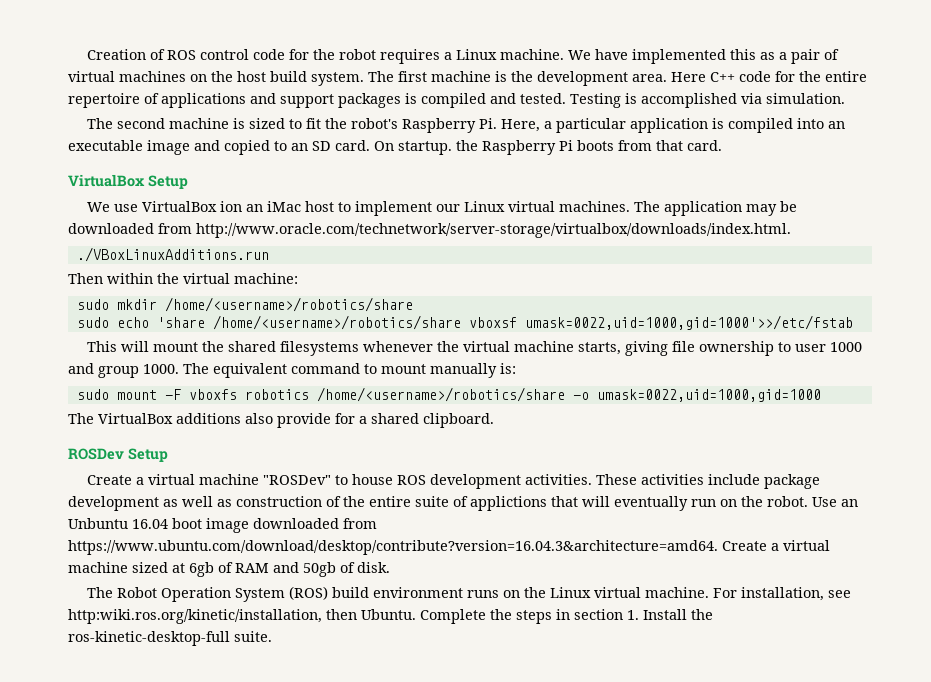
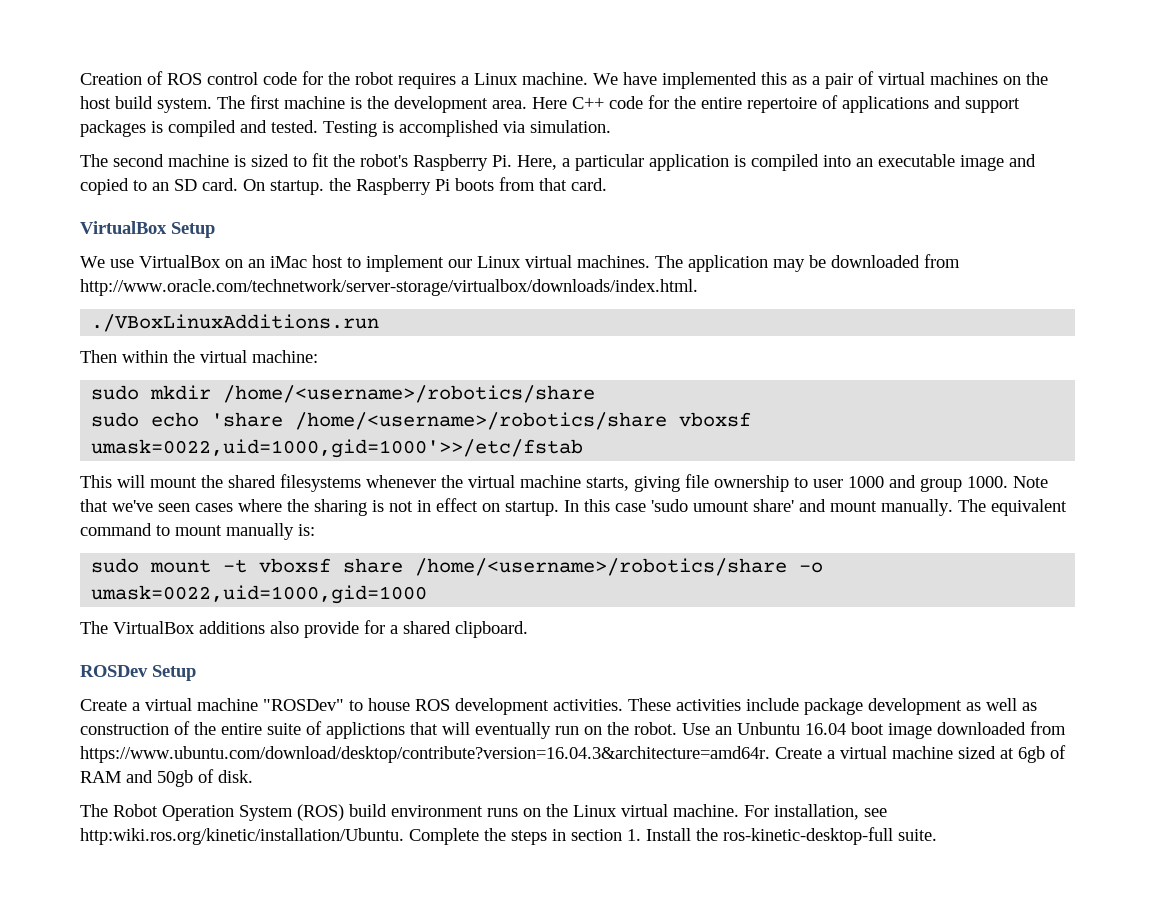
- We use VirtualBox ion an iMac host to implement our Linux virtual machines.
+ We use VirtualBox on an iMac host to implement our Linux virtual machines.
+ Note that we've seen cases where the sharing is not in effect on startup. In this case 'sudo umount share' and mount manually.
- sudo mount -F vboxfs robotics /home/<username>/robotics/share -o umask=0022,uid=1000,gid=1000
+ sudo mount -t vboxsf share /home/<username>/robotics/share -o umask=0022,uid=1000,gid=1000
- Use an Unbuntu 16.04 boot image downloaded from https://www.ubuntu.com/download/desktop/contribute?version=16.04.3&architecture=amd64. Create a virtual machine sized at 6gb of RAM and 50gb of disk.
+ Use an Unbuntu 16.04 boot image downloaded from https://www.ubuntu.com/download/desktop/contribute?version=16.04.3&architecture=amd64r. Create a virtual machine sized at 6gb of RAM and 50gb of disk.
- For installation, see http:wiki.ros.org/kinetic/installation, then Ubuntu. Complete the steps in section 1. Install the ros-kinetic-desktop-full suite.
+ For installation, see http:wiki.ros.org/kinetic/installation/Ubuntu. Complete the steps in section 1. Install the ros-kinetic-desktop-full suite.

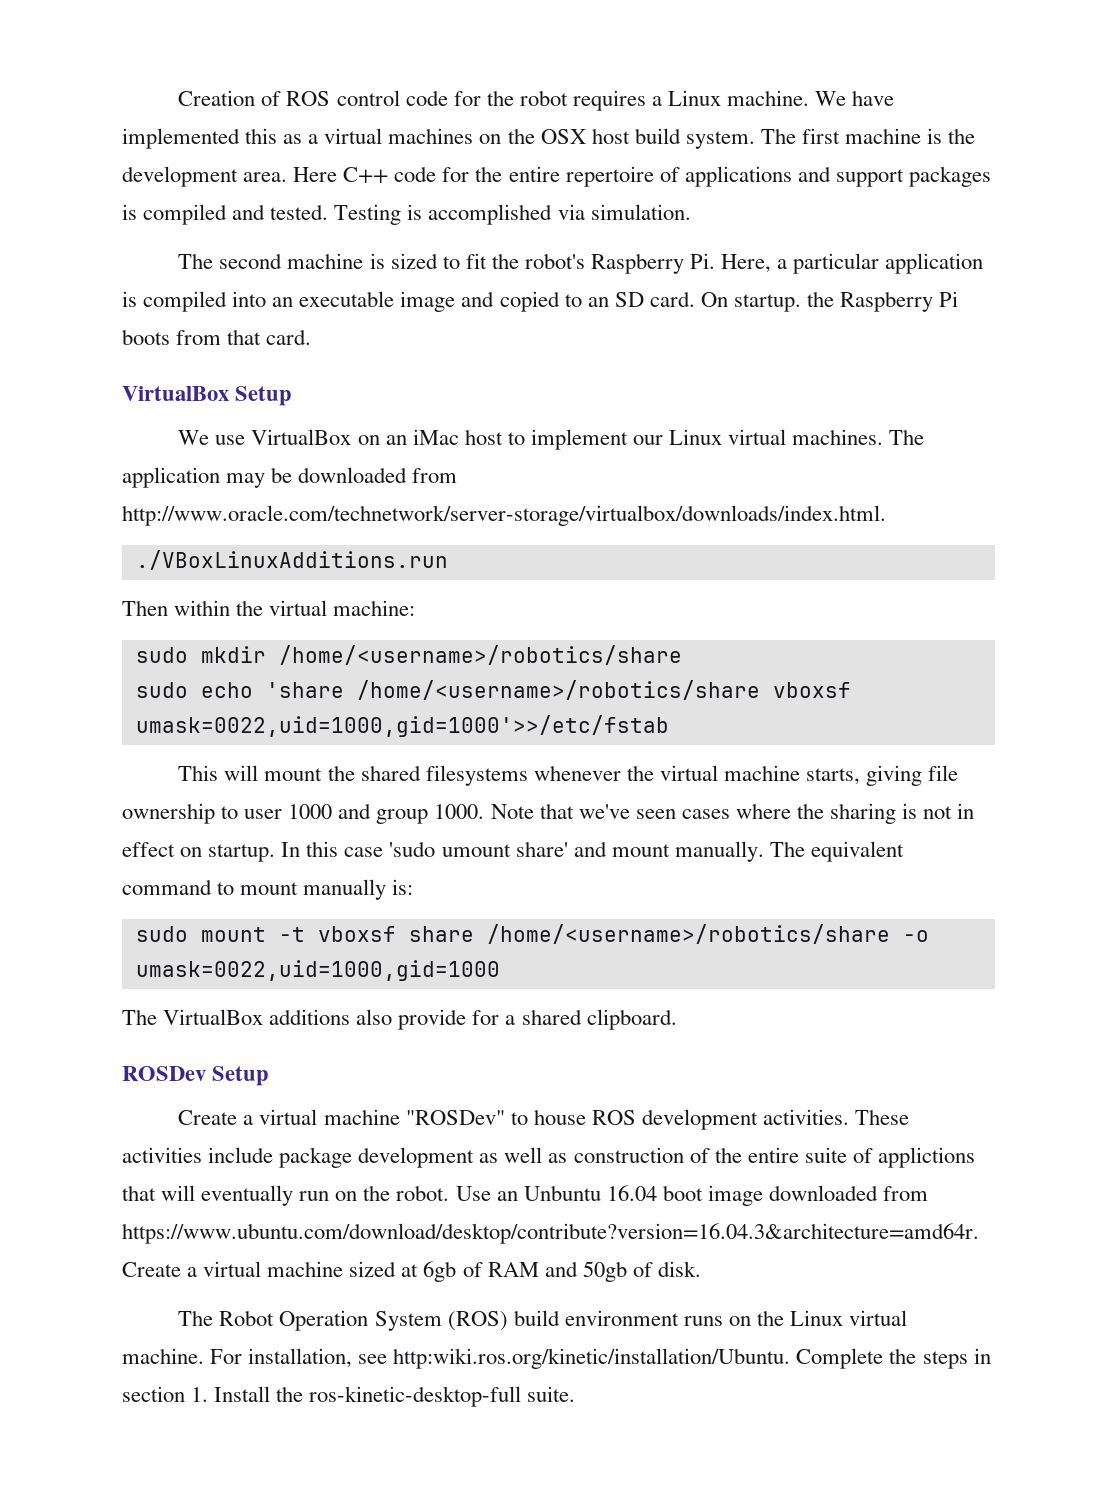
- We have implemented this as a pair of virtual machines on the host build system.
+ We have implemented this as a virtual machines on the OSX host build system.

